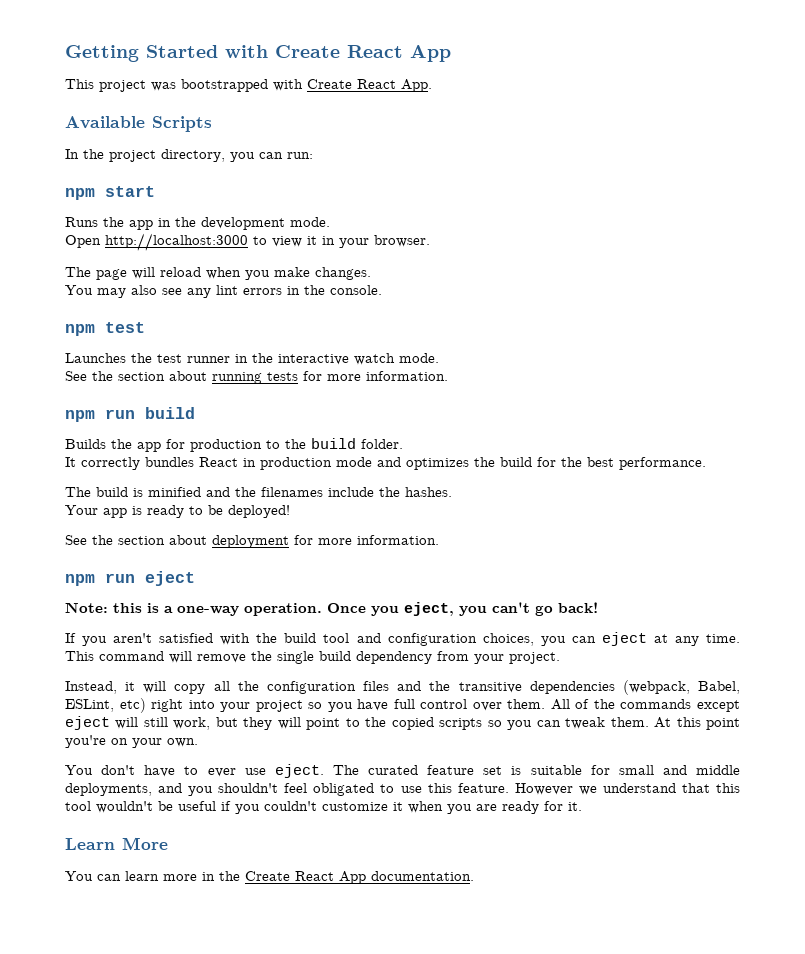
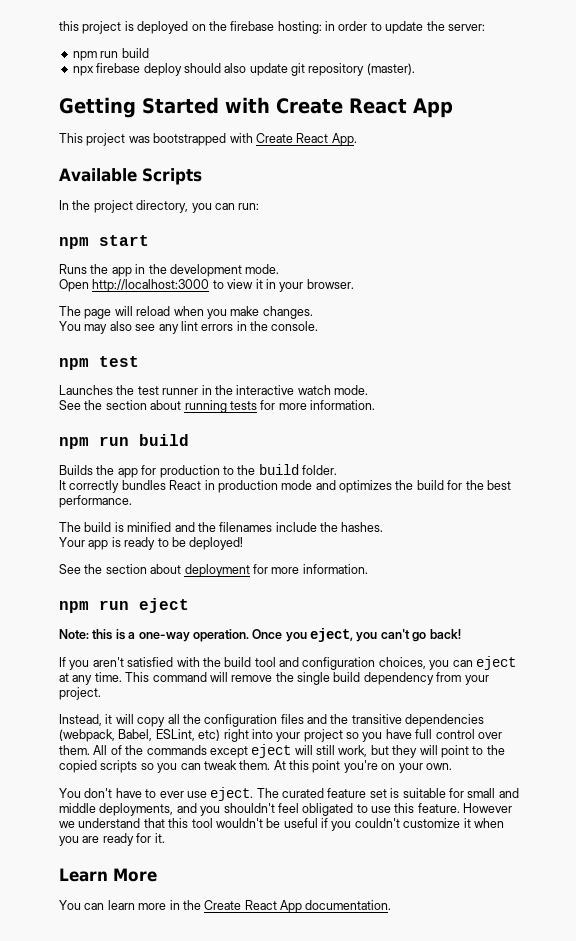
+ this project is deployed on the firebase hosting: in order to update the server:
+ npm run build
+ npx firebase deploy should also update git repository (master).

